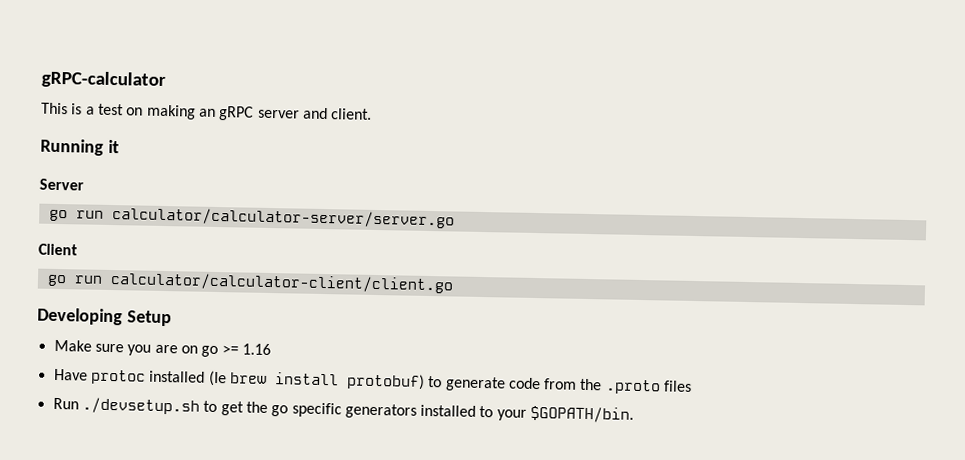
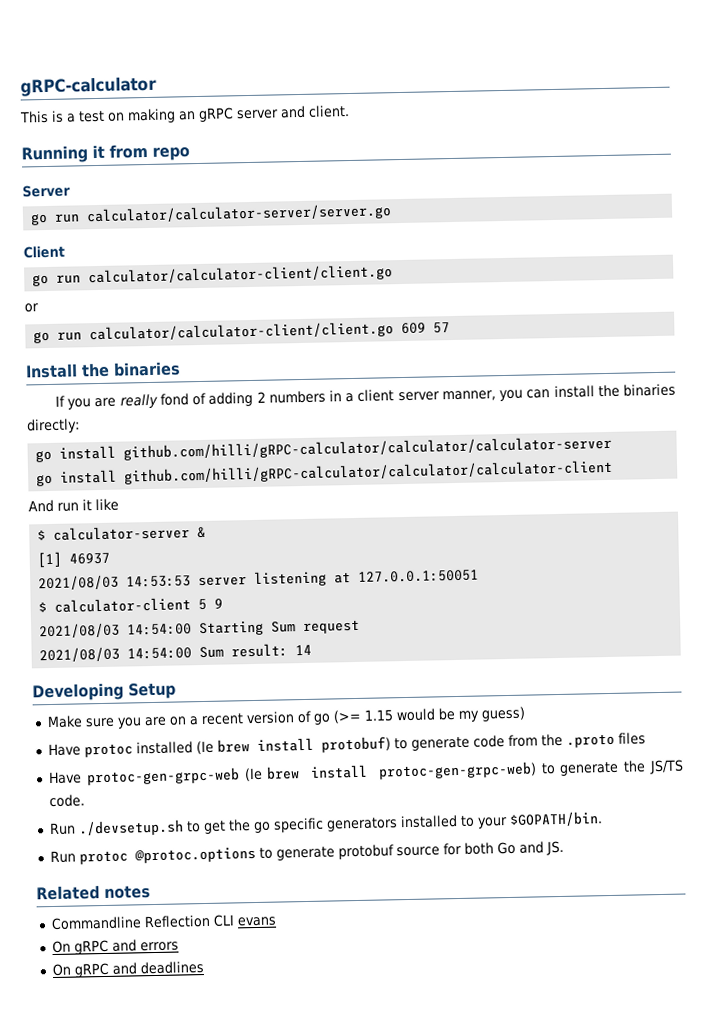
- Running it
+ Running it from repo
+ or
+ go run calculator/calculator-client/client.go 609 57
+ Install the binaries
+ If you are really fond of adding 2 numbers in a client server manner, you can install the binaries directly:
+ go install github.com/hilli/gRPC-calculator/calculator/calculator-server
+ go install github.com/hilli/gRPC-calculator/calculator/calculator-client
+ And run it like
+ $ calculator-server &
+ [1] 46937
+ 2021/08/03 14:53:53 server listening at 127.0.0.1:50051
+ $ calculator-client 5 9
+ 2021/08/03 14:54:00 Starting Sum request
+ 2021/08/03 14:54:00 Sum result: 14
- Make sure you are on go >= 1.16
+ Make sure you are on a recent version of go (>= 1.15 would be my guess)
+ Have protoc-gen-grpc-web (Ie brew install protoc-gen-grpc-web) to generate the JS/TS code.
+ Run protoc @protoc.options to generate protobuf source for both Go and JS.
+ Related notes
+ Commandline Reflection CLI evans
+ On gRPC and errors
+ On gRPC and deadlines

